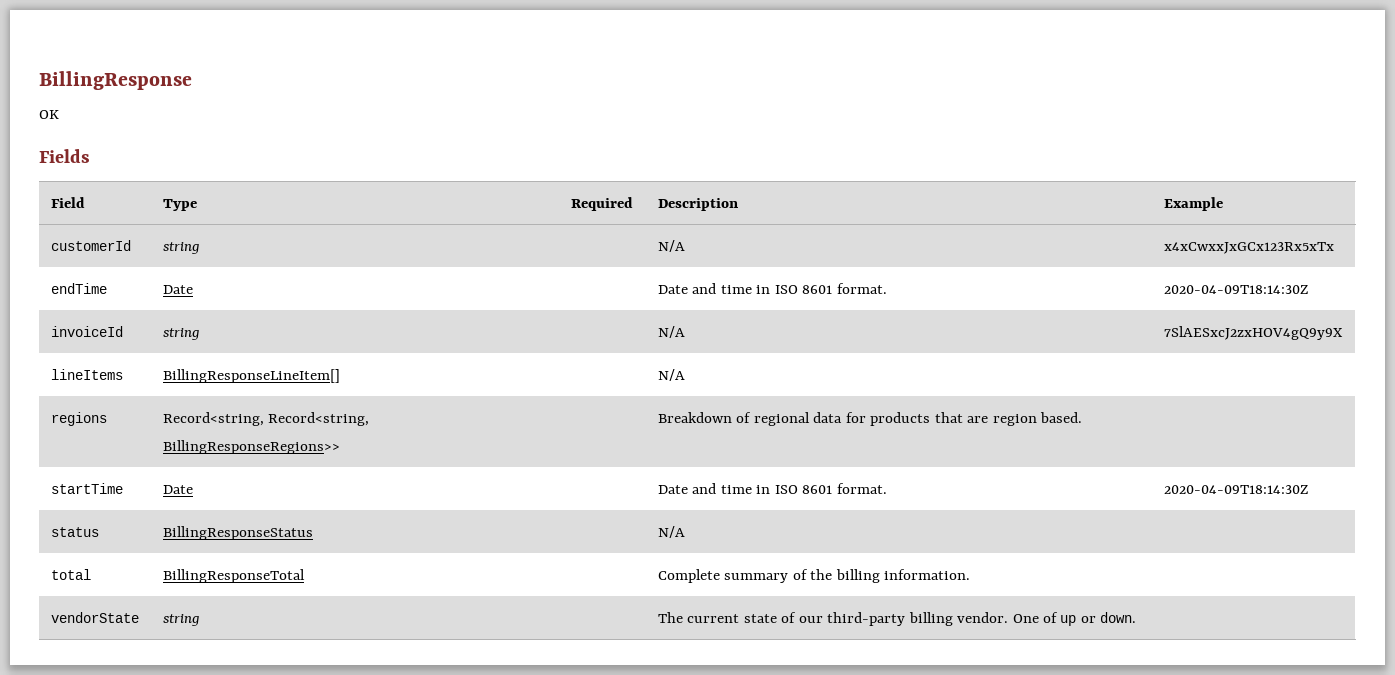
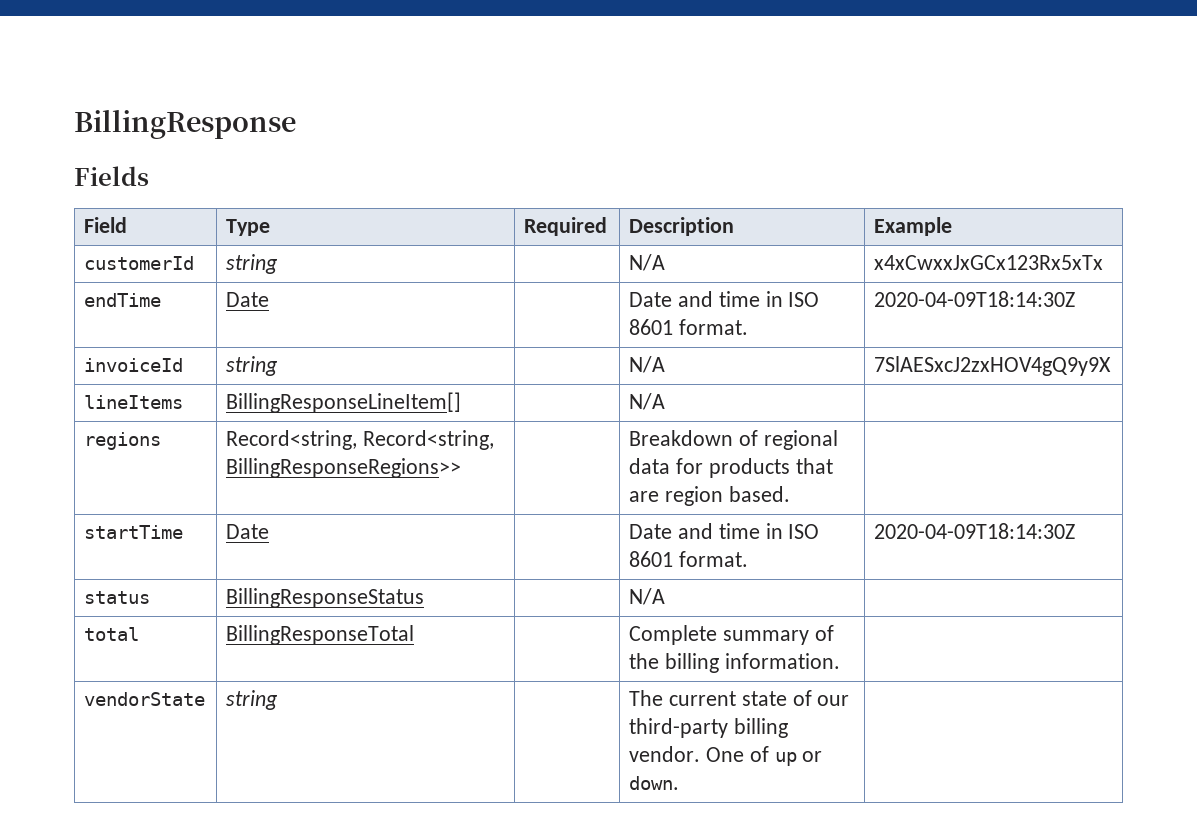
- OK

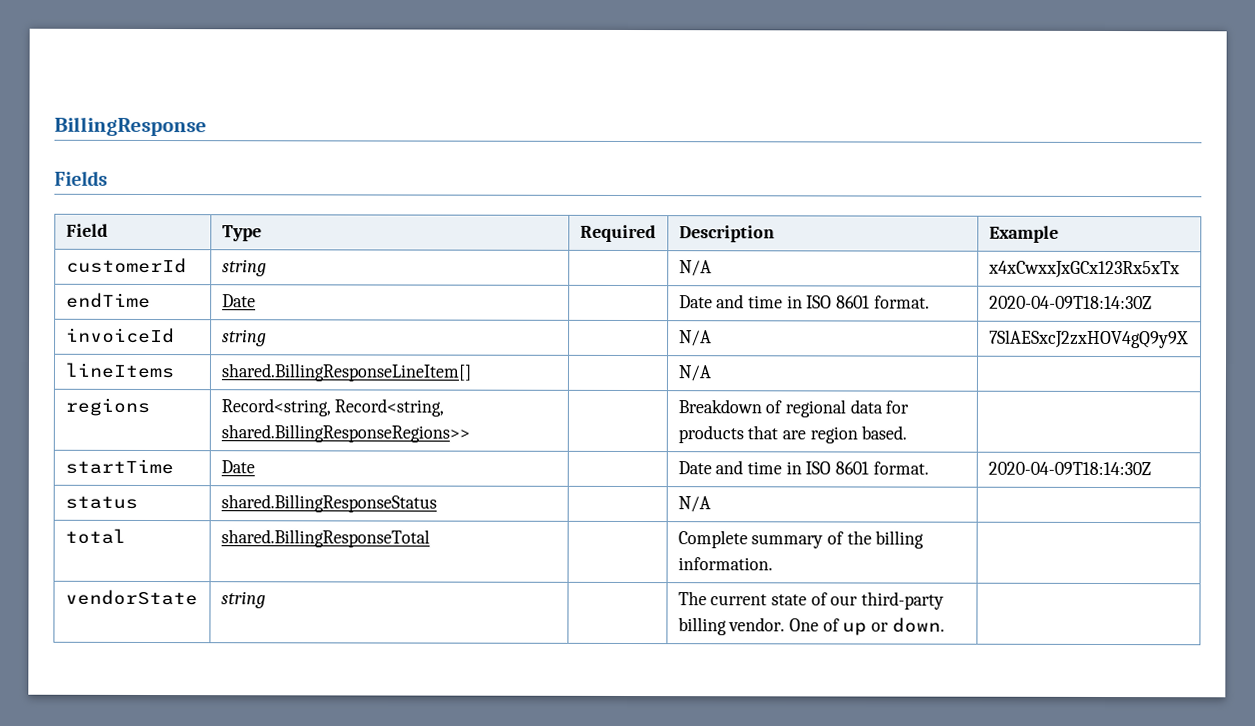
- lineItems | BillingResponseLineItem[] | | N/A |
+ lineItems | shared.BillingResponseLineItem[] | | N/A |
- regions | Record<string, Record<string, BillingResponseRegions>> | | Breakdown of regional data for products that are region based. |
+ regions | Record<string, Record<string, shared.BillingResponseRegions>> | | Breakdown of regional data for products that are region based. |
- status | BillingResponseStatus | | N/A |
+ status | shared.BillingResponseStatus | | N/A |
- total | BillingResponseTotal | | Complete summary of the billing information. |
+ total | shared.BillingResponseTotal | | Complete summary of the billing information. |

